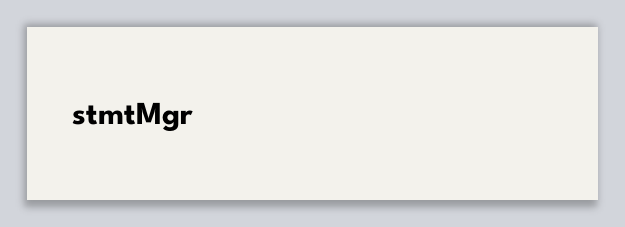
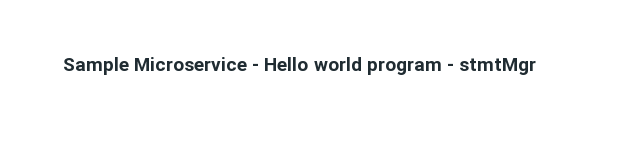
- stmtMgr
+ Sample Microservice - Hello world program - stmtMgr

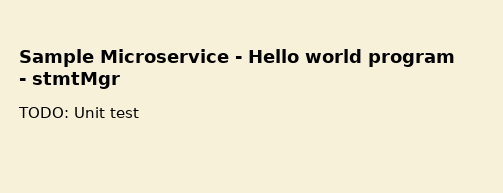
+ TODO: Unit test

